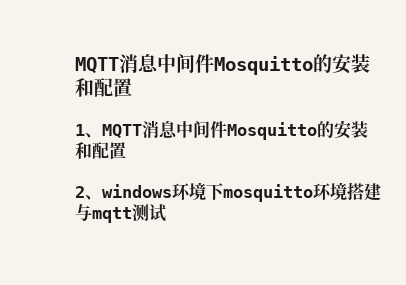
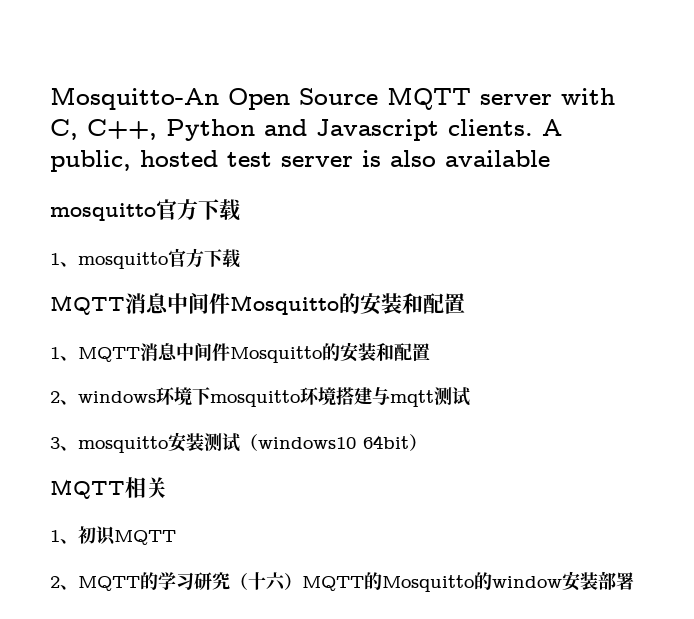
+ Mosquitto-An Open Source MQTT server with C, C++, Python and Javascript clients. A public, hosted test server is also available
+ mosquitto官方下载
+ 1、mosquitto官方下载
+ 3、mosquitto安装测试（windows10 64bit）
+ MQTT相关
+ 1、初识MQTT
+ 2、MQTT的学习研究（十六）MQTT的Mosquitto的window安装部署

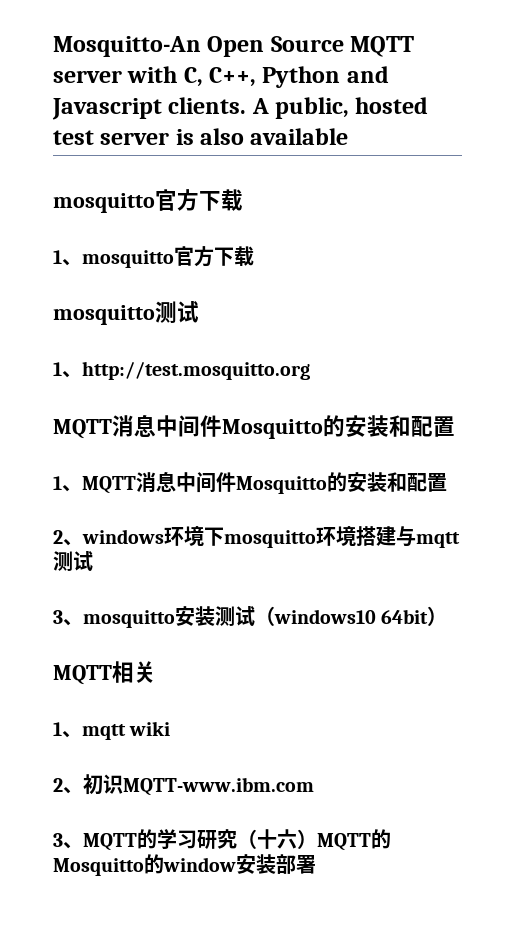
+ mosquitto测试
+ 1、http://test.mosquitto.org
- 1、初识MQTT
- 2、MQTT的学习研究（十六）MQTT的Mosquitto的window安装部署
+ 1、mqtt wiki
+ 2、初识MQTT-www.ibm.com
+ 3、MQTT的学习研究（十六）MQTT的Mosquitto的window安装部署

